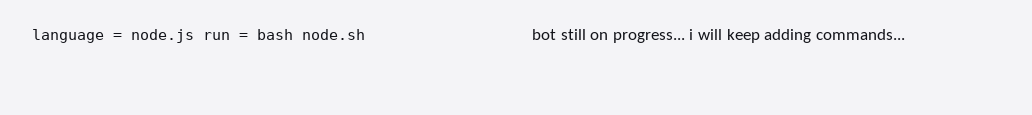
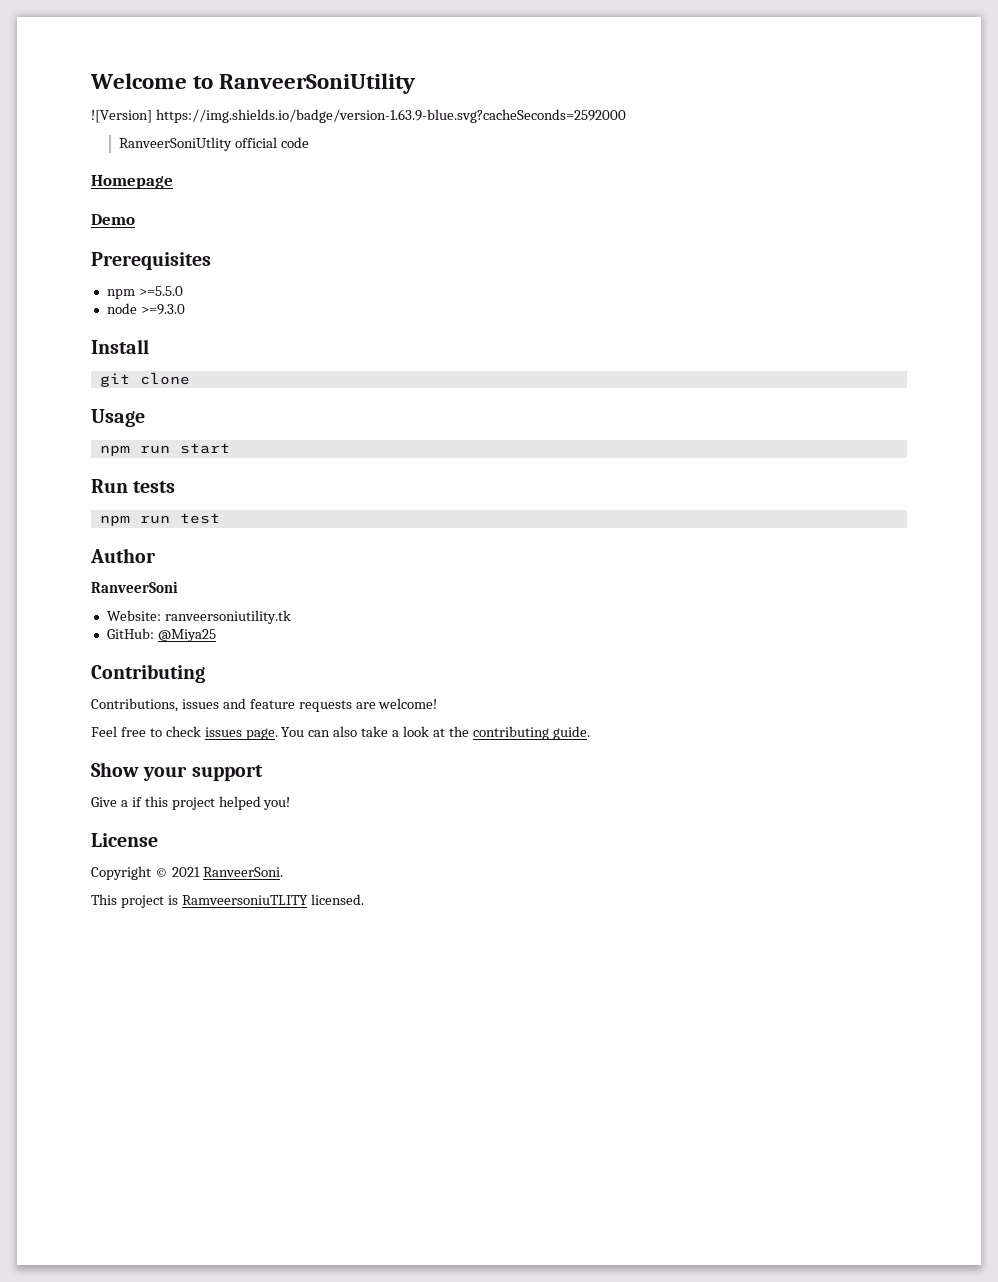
- language = node.js run = bash node.sh
- bot still on progress... i will keep adding commands...
+ Welcome to RanveerSoniUtility
+ ![Version] https://img.shields.io/badge/version-1.63.9-blue.svg?cacheSeconds=2592000
+ RanveerSoniUtlity official code
+ Homepage
+ Demo
+ Prerequisites
+ npm >=5.5.0
+ node >=9.3.0
+ Install
+ git clone
+ Usage
+ npm run start
+ Run tests
+ npm run test
+ Author
+ RanveerSoni
+ Website: ranveersoniutility.tk
+ GitHub: @Miya25
+ Contributing
+ Contributions, issues and feature requests are welcome!
+ Feel free to check issues page. You can also take a look at the contributing guide.
+ Show your support
+ Give a if this project helped you!
+ License
+ Copyright © 2021 RanveerSoni.
+ This project is RamveersoniuTLITY licensed.

